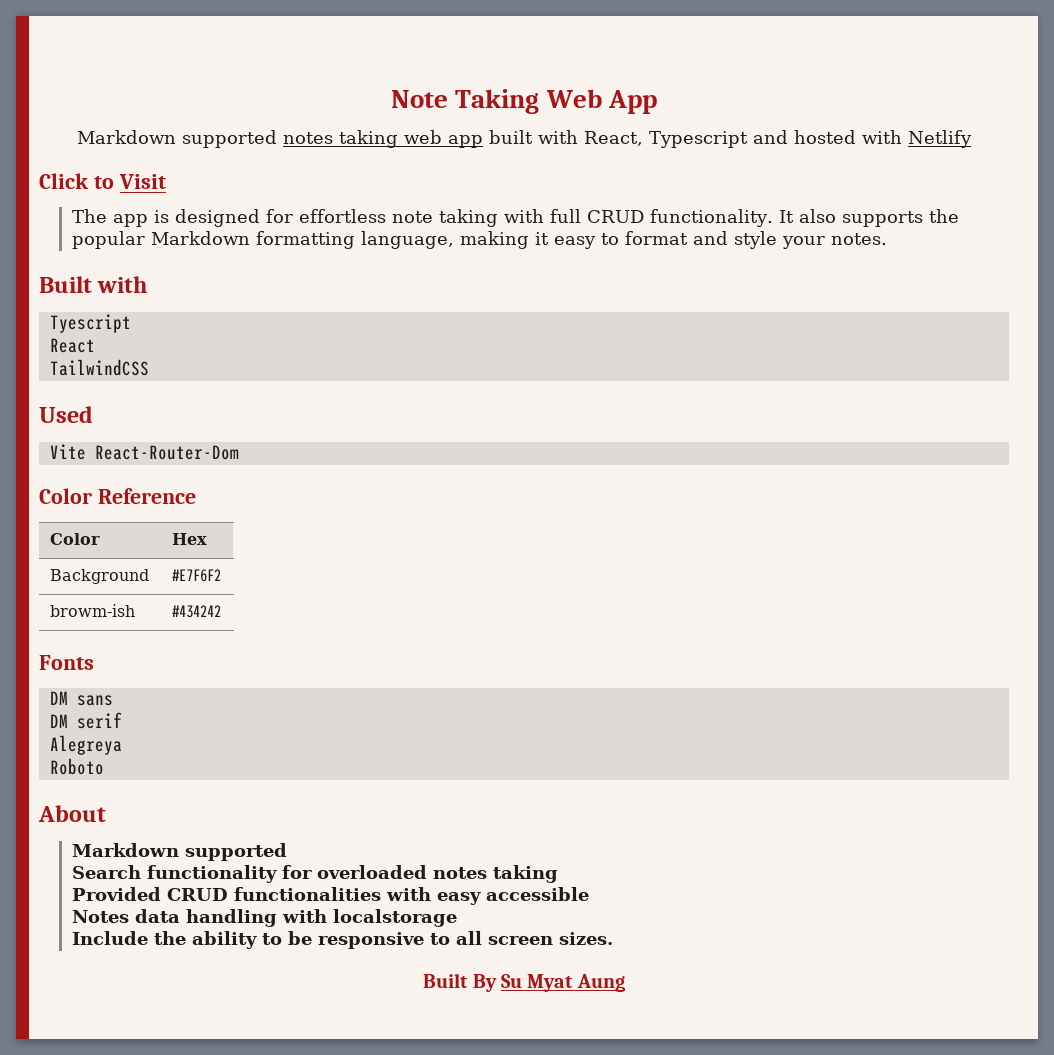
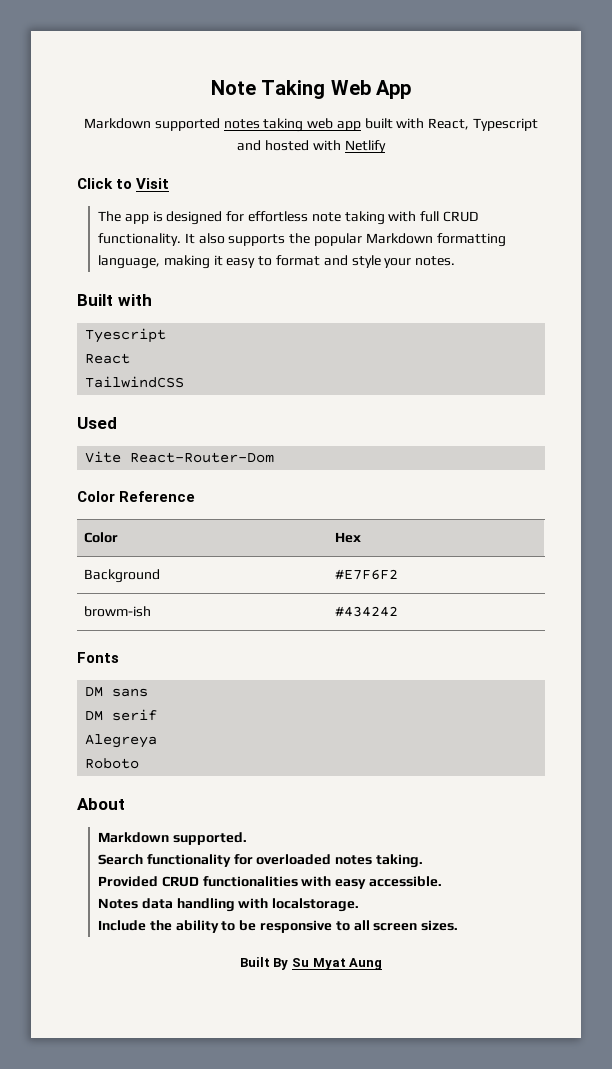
  About
- Markdown supported
+ Markdown supported.
- Search functionality for overloaded notes taking
+ Search functionality for overloaded notes taking.
- Provided CRUD functionalities with easy accessible
+ Provided CRUD functionalities with easy accessible.
- Notes data handling with localstorage
+ Notes data handling with localstorage.

